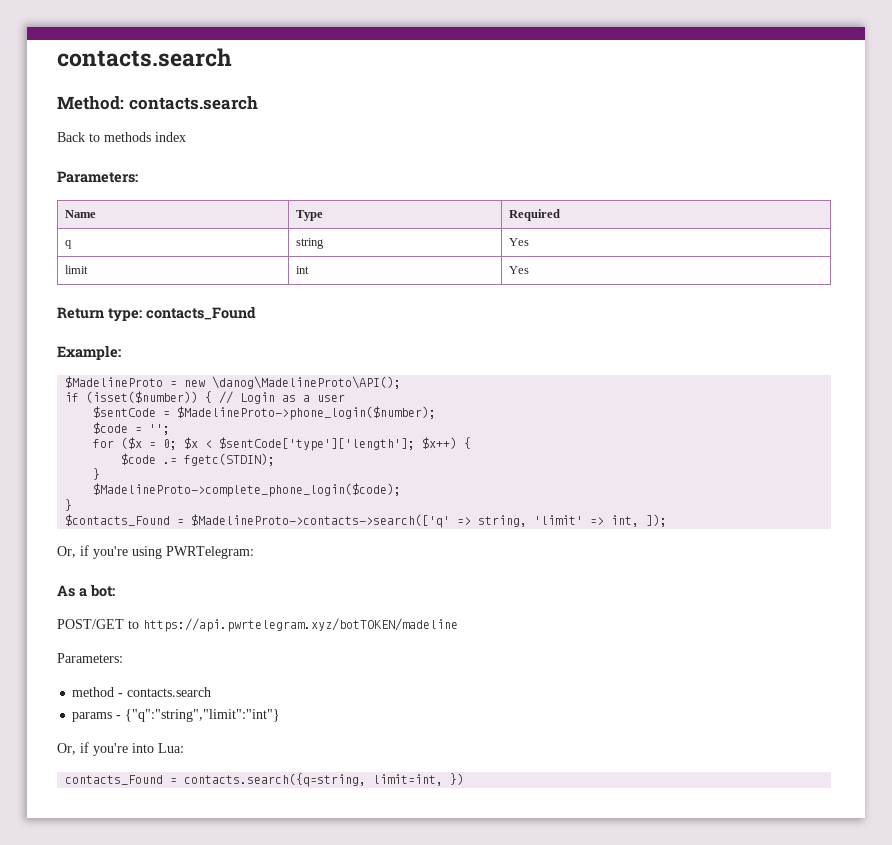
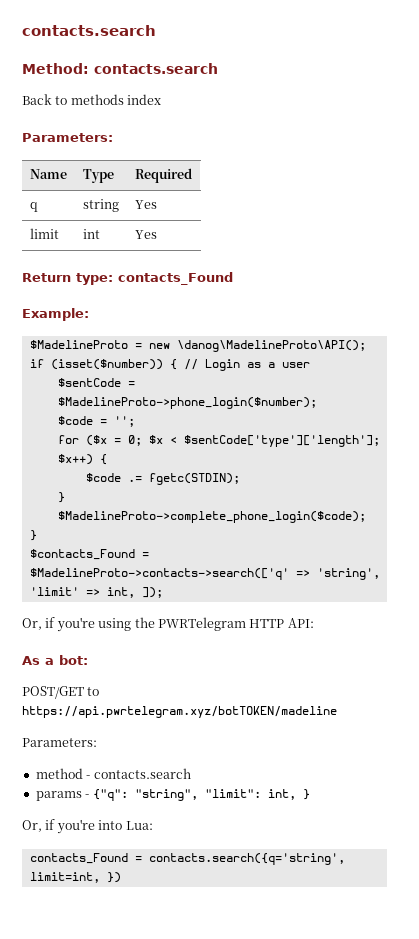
- $contacts_Found = $MadelineProto->contacts->search(['q' => string, 'limit' => int, ]);
+ $contacts_Found = $MadelineProto->contacts->search(['q' => 'string', 'limit' => int, ]);
- Or, if you're using PWRTelegram:
+ Or, if you're using the PWRTelegram HTTP API:
- params - {"q":"string","limit":"int"}
+ params - {"q": "string", "limit": int, }
- contacts_Found = contacts.search({q=string, limit=int, })
+ contacts_Found = contacts.search({q='string', limit=int, })

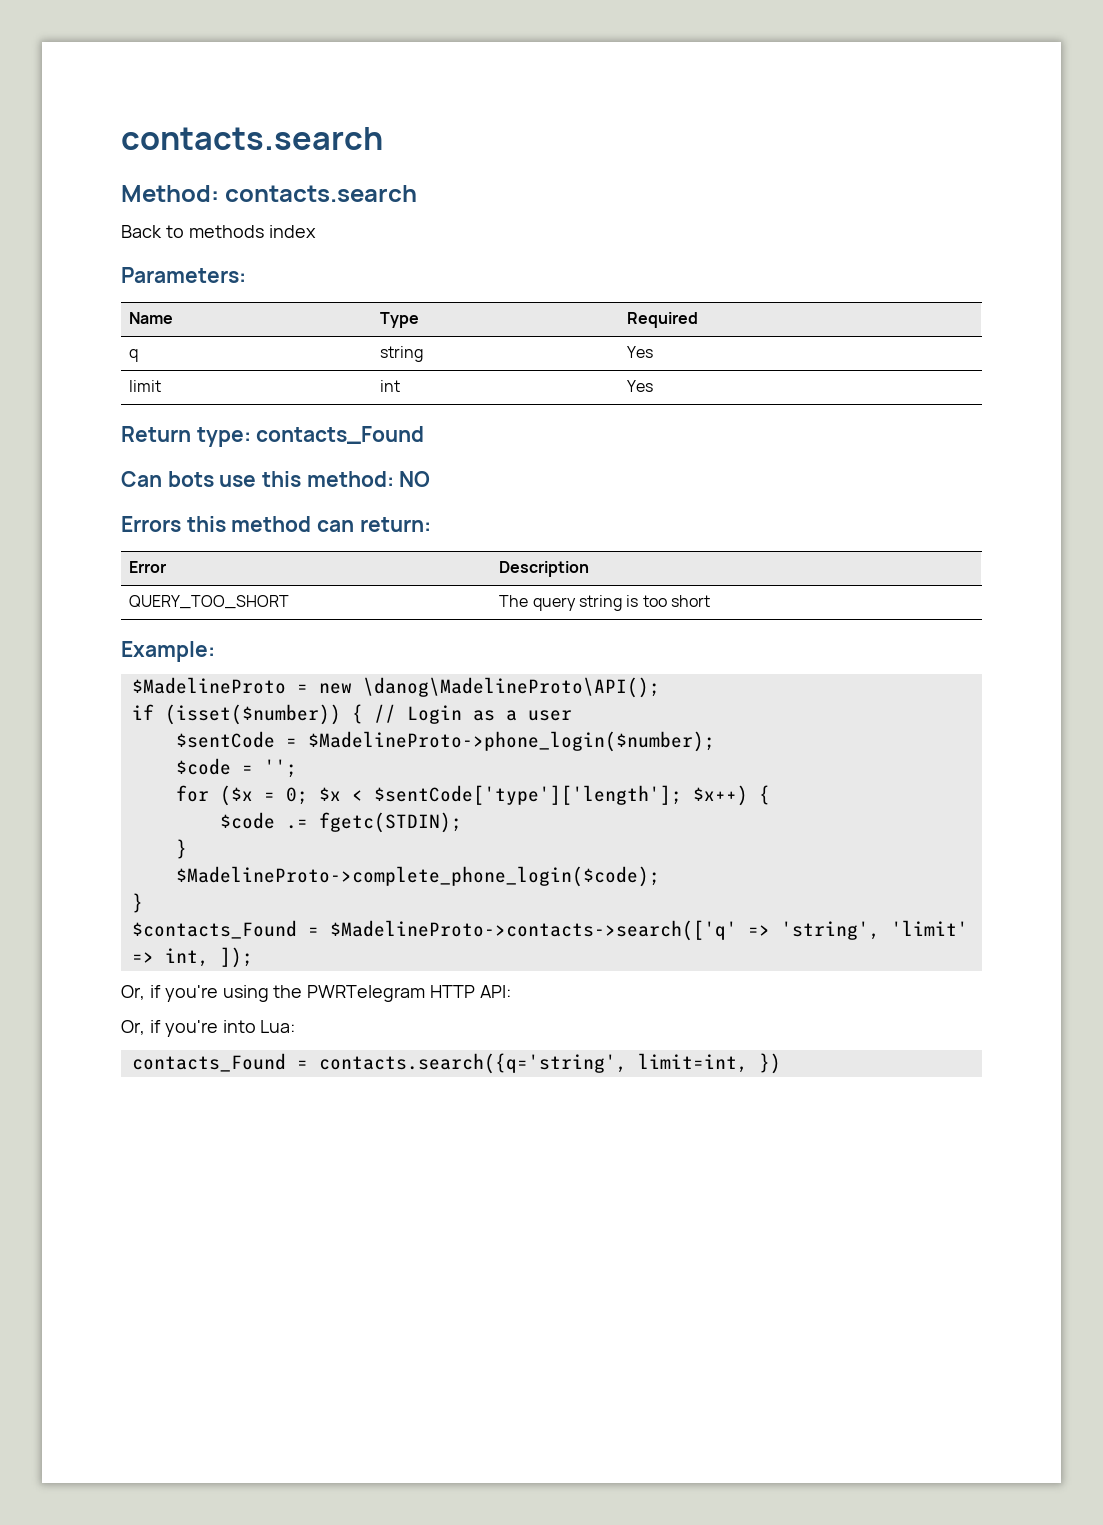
+ Can bots use this method: NO
+ Errors this method can return:
+ Error | Description
+ QUERY_TOO_SHORT | The query string is too short
- As a bot:
- POST/GET to https://api.pwrtelegram.xyz/botTOKEN/madeline
- Parameters:
- method - contacts.search
- params - {"q": "string", "limit": int, }

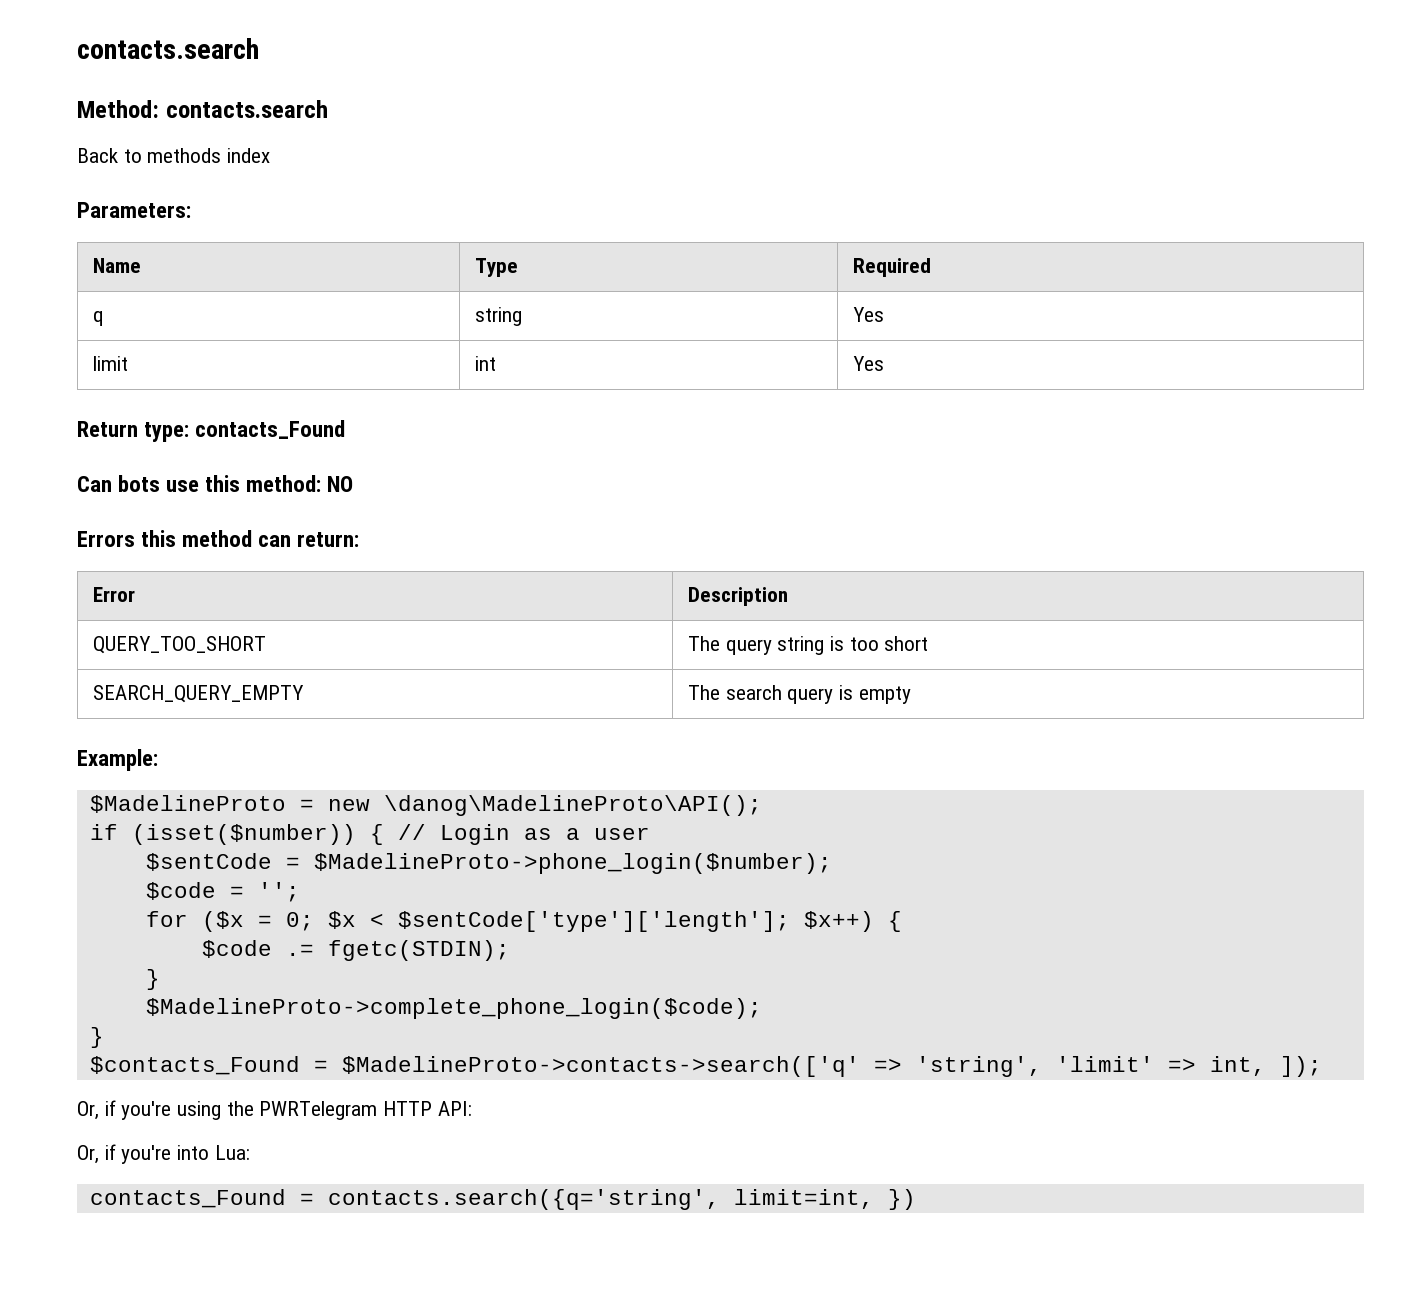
+ SEARCH_QUERY_EMPTY | The search query is empty

